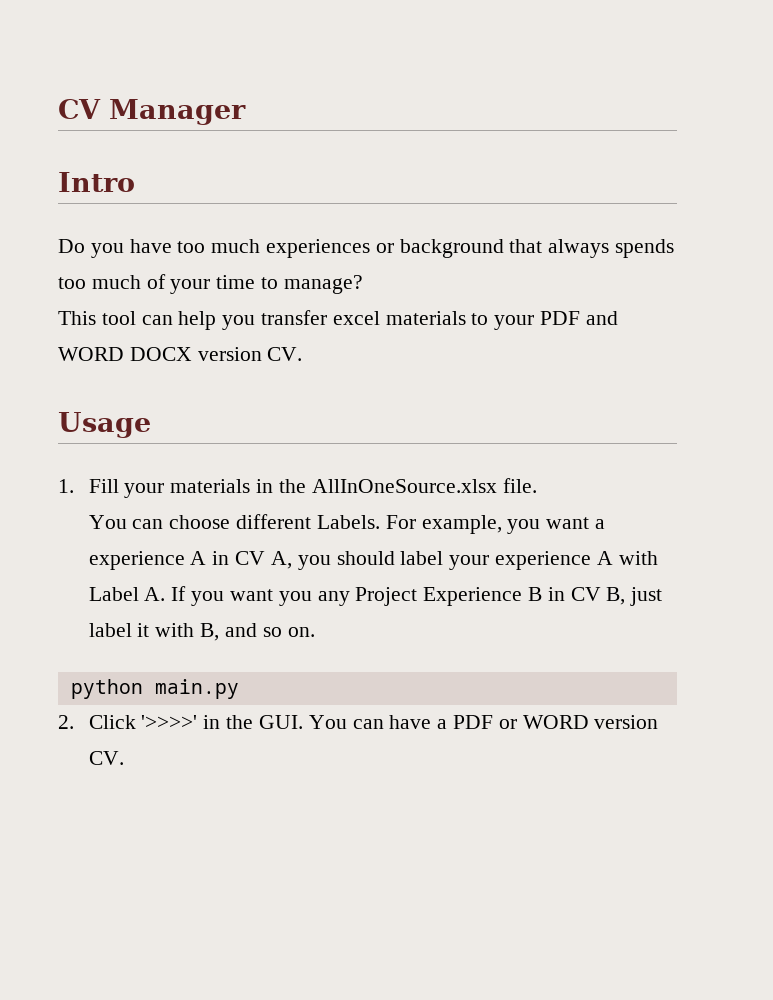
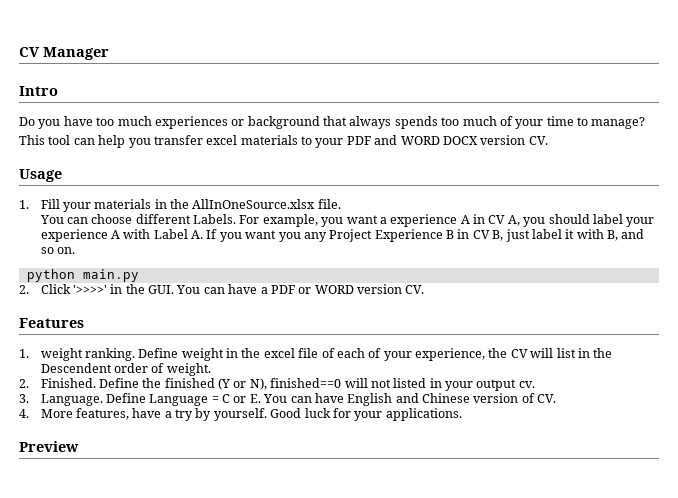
+ Features
+ 1. weight ranking. Define weight in the excel file of each of your experience, the CV will list in the Descendent order of weight.
+ 2. Finished. Define the finished (Y or N), finished==0 will not listed in your output cv.
+ 3. Language. Define Language = C or E. You can have English and Chinese version of CV.
+ 4. More features, have a try by yourself. Good luck for your applications.
+ Preview

